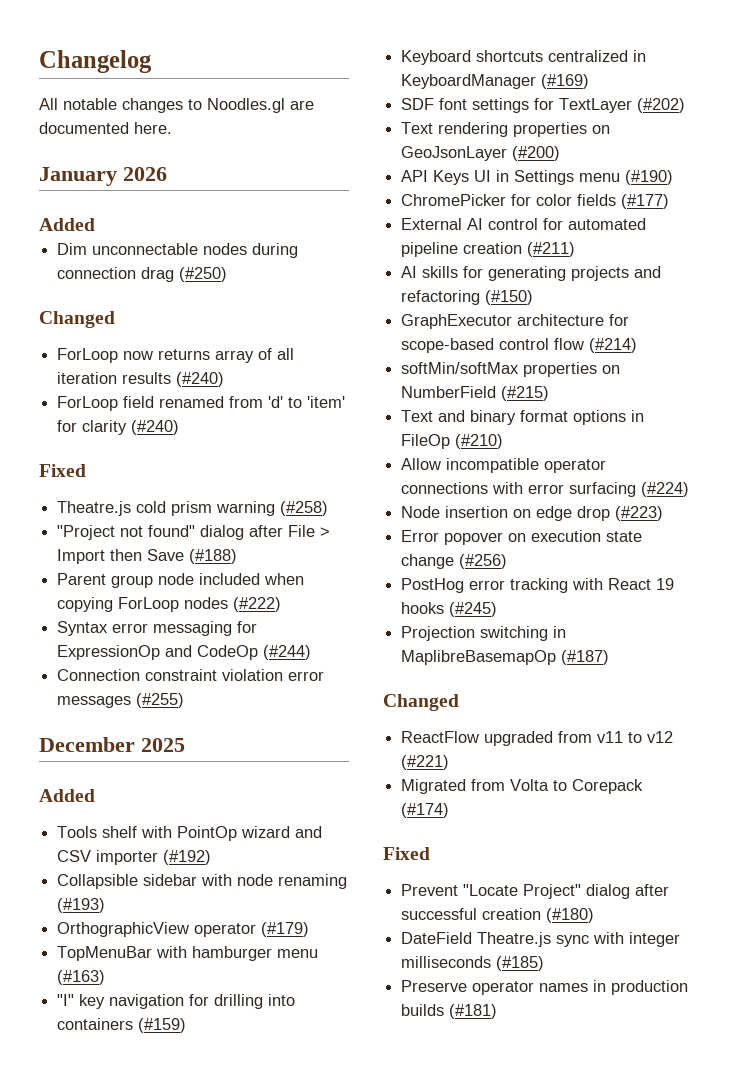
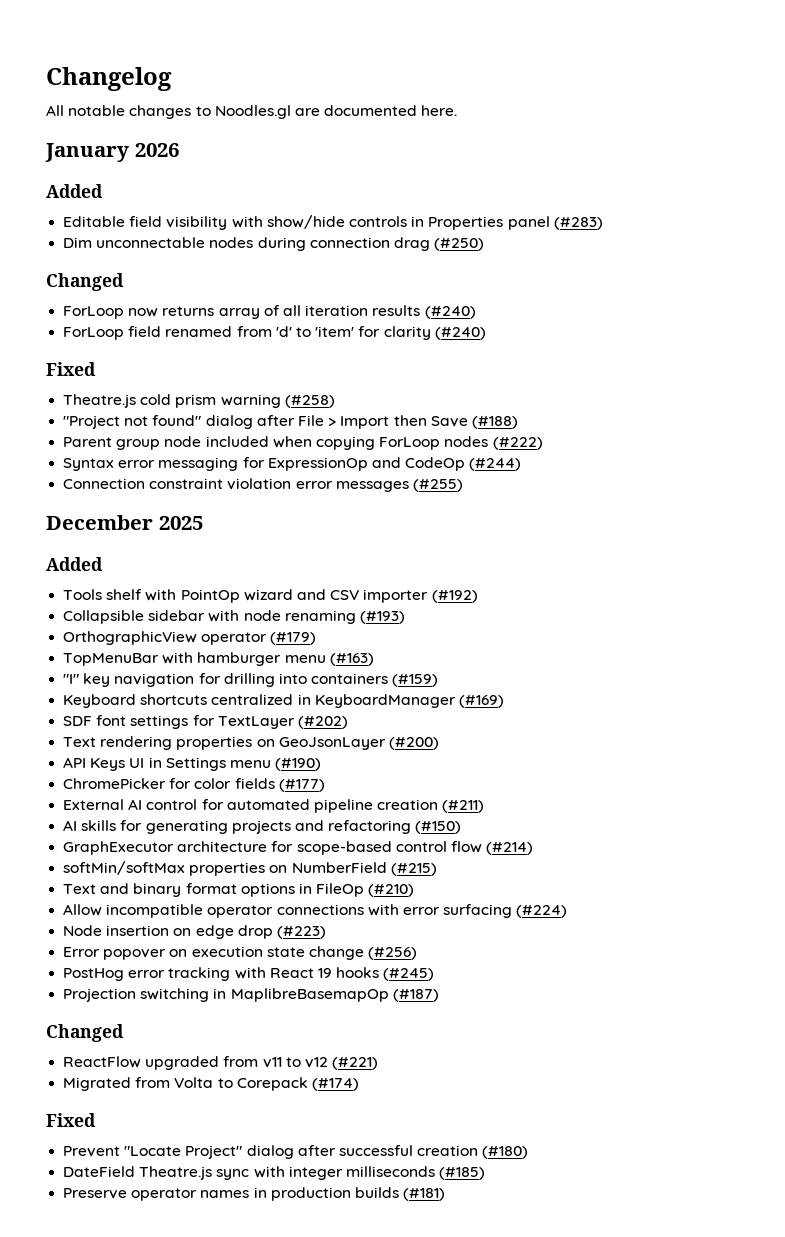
+ Editable field visibility with show/hide controls in Properties panel (#283)

